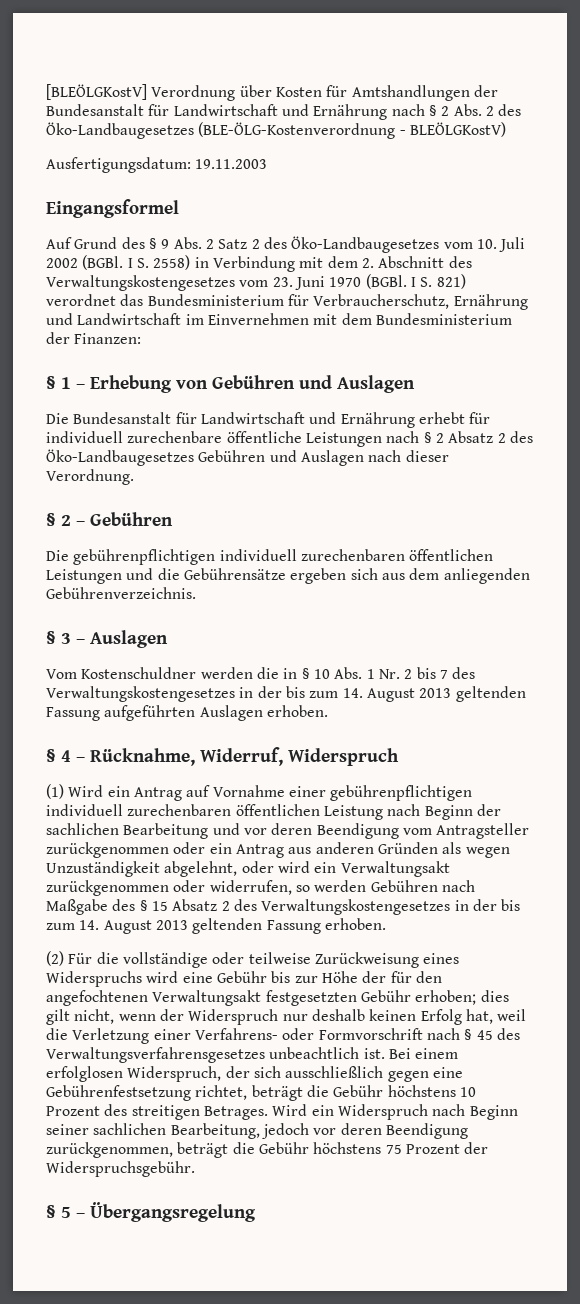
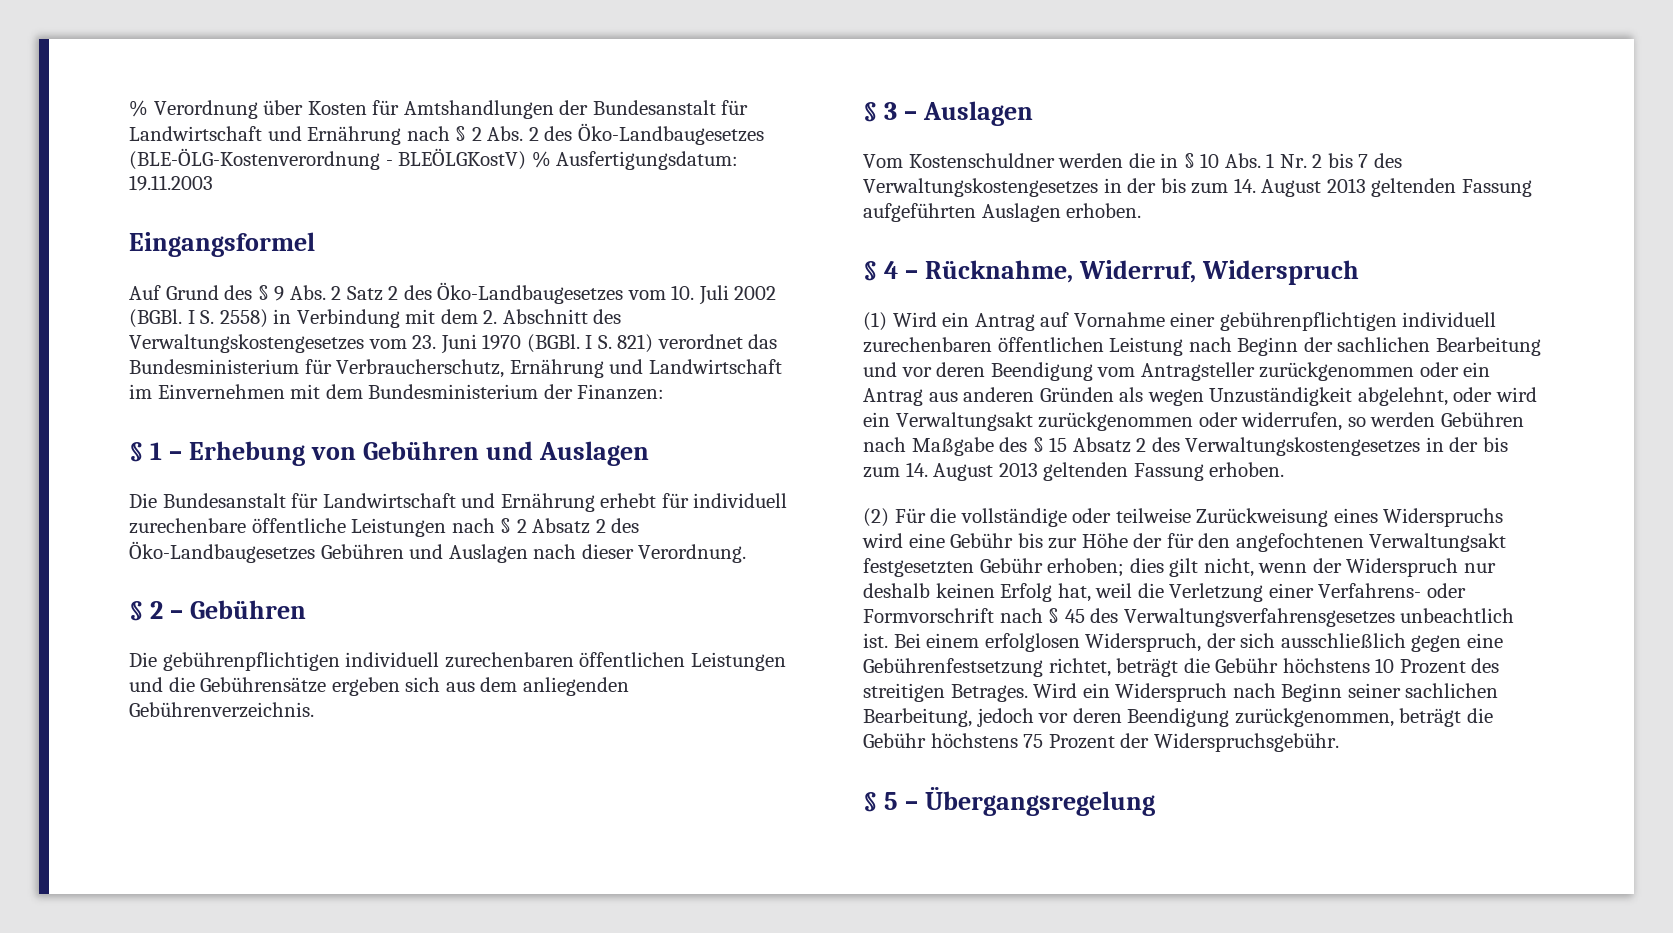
- [BLEÖLGKostV] Verordnung über Kosten für Amtshandlungen der Bundesanstalt für Landwirtschaft und Ernährung nach § 2 Abs. 2 des Öko-Landbaugesetzes (BLE-ÖLG-Kostenverordnung - BLEÖLGKostV)
- Ausfertigungsdatum: 19.11.2003
+ % Verordnung über Kosten für Amtshandlungen der Bundesanstalt für Landwirtschaft und Ernährung nach § 2 Abs. 2 des Öko-Landbaugesetzes (BLE-ÖLG-Kostenverordnung - BLEÖLGKostV) % Ausfertigungsdatum: 19.11.2003

